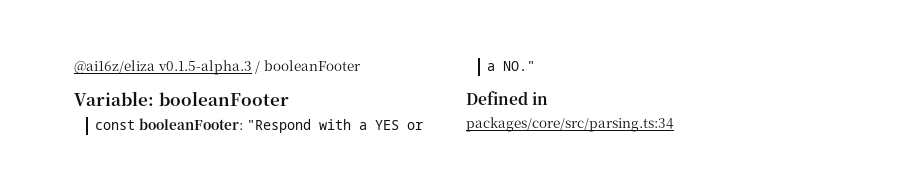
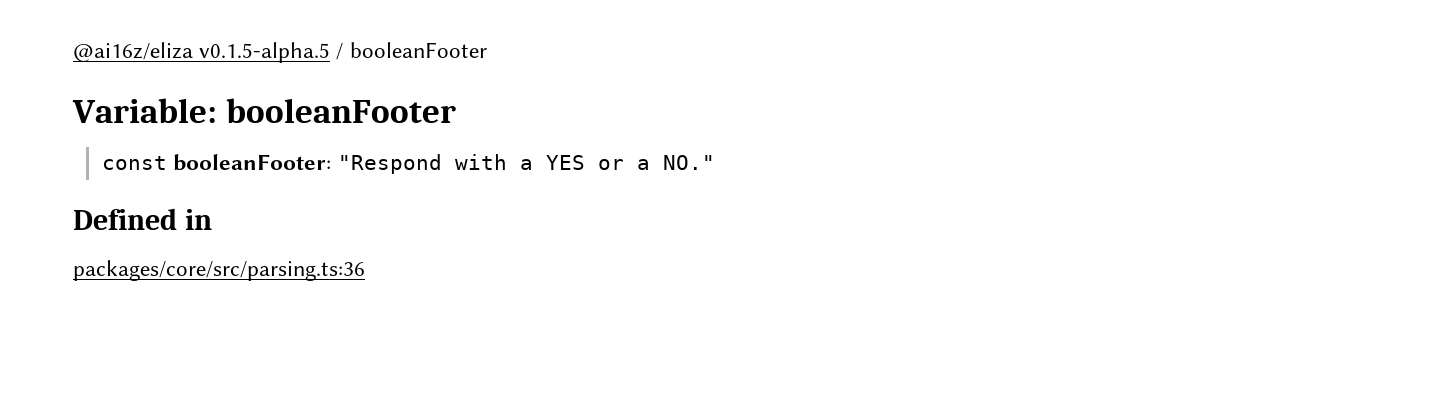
- @ai16z/eliza v0.1.5-alpha.3 / booleanFooter
+ @ai16z/eliza v0.1.5-alpha.5 / booleanFooter
- packages/core/src/parsing.ts:34
+ packages/core/src/parsing.ts:36

